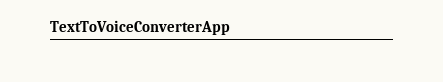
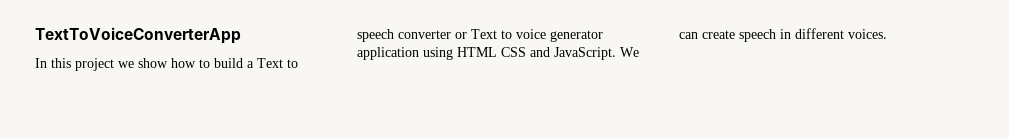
+ In this project we show how to build a Text to speech converter or Text to voice generator application using HTML CSS and JavaScript. We can create speech in different voices.

